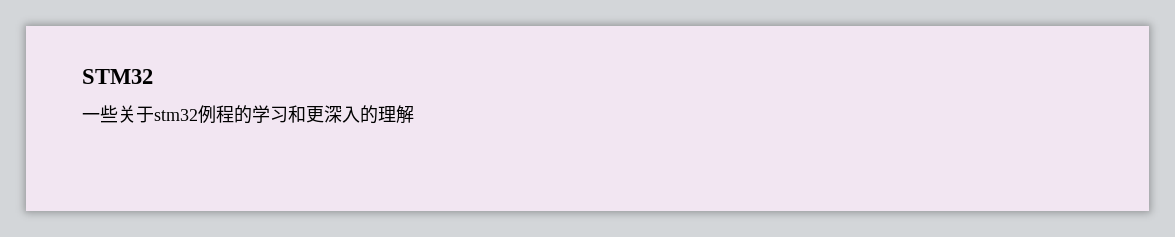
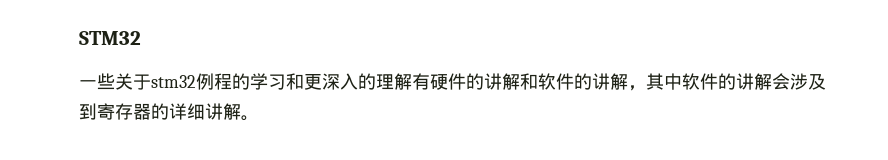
- 一些关于stm32例程的学习和更深入的理解
+ 一些关于stm32例程的学习和更深入的理解有硬件的讲解和软件的讲解，其中软件的讲解会涉及到寄存器的详细讲解。

